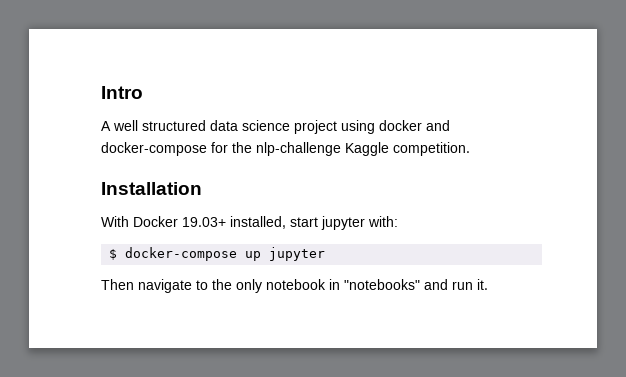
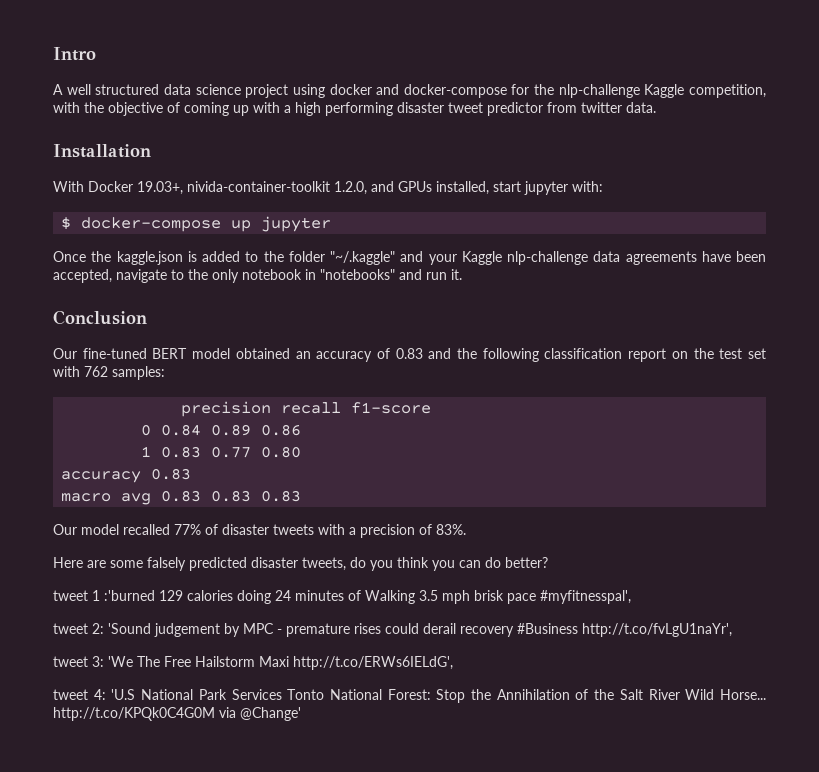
- A well structured data science project using docker and docker-compose for the nlp-challenge Kaggle competition.
+ A well structured data science project using docker and docker-compose for the nlp-challenge Kaggle competition, with the objective of coming up with a high performing disaster tweet predictor from twitter data.
  Installation
- With Docker 19.03+ installed, start jupyter with:
+ With Docker 19.03+, nivida-container-toolkit 1.2.0, and GPUs installed, start jupyter with:
- Then navigate to the only notebook in "notebooks" and run it.
+ Once the kaggle.json is added to the folder "~/.kaggle" and your Kaggle nlp-challenge data agreements have been accepted, navigate to the only notebook in "notebooks" and run it.
+ Conclusion
+ Our fine-tuned BERT model obtained an accuracy of 0.83 and the following classification report on the test set with 762 samples:
+ precision recall f1-score
+ 0 0.84 0.89 0.86
+ 1 0.83 0.77 0.80
+ accuracy 0.83
+ macro avg 0.83 0.83 0.83
+ Our model recalled 77% of disaster tweets with a precision of 83%.
+ Here are some falsely predicted disaster tweets, do you think you can do better?
+ tweet 1 :'burned 129 calories doing 24 minutes of Walking 3.5 mph brisk pace #myfitnesspal',
+ tweet 2: 'Sound judgement by MPC - premature rises could derail recovery #Business http://t.co/fvLgU1naYr',
+ tweet 3: 'We The Free Hailstorm Maxi http://t.co/ERWs6IELdG',
+ tweet 4: 'U.S National Park Services Tonto National Forest: Stop the Annihilation of the Salt River Wild Horse... http://t.co/KPQk0C4G0M via @Change'

